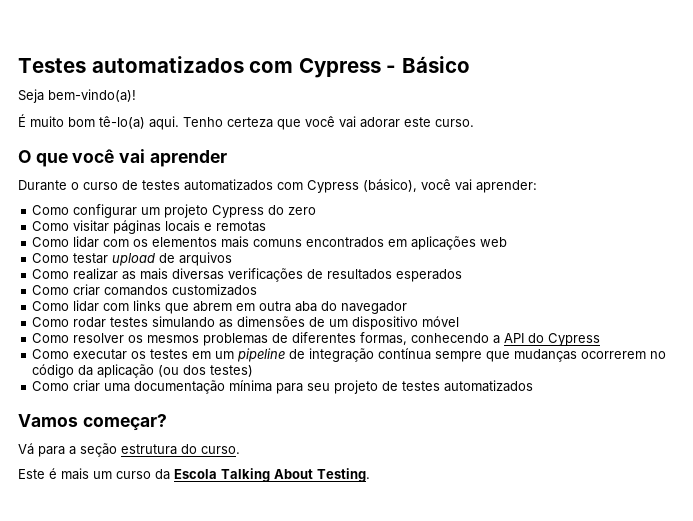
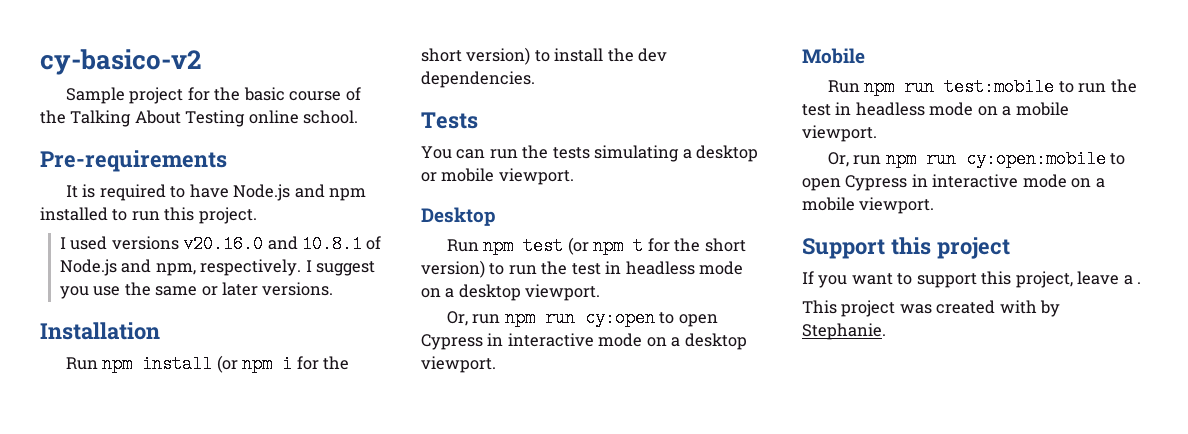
- Testes automatizados com Cypress - Básico
- Seja bem-vindo(a)!
- É muito bom tê-lo(a) aqui. Tenho certeza que você vai adorar este curso.
- O que você vai aprender
- Durante o curso de testes automatizados com Cypress (básico), você vai aprender:
- Como configurar um projeto Cypress do zero
- Como visitar páginas locais e remotas
- Como lidar com os elementos mais comuns encontrados em aplicações web
- Como testar upload de arquivos
- Como realizar as mais diversas verificações de resultados esperados
- Como criar comandos customizados
- Como lidar com links que abrem em outra aba do navegador
- Como rodar testes simulando as dimensões de um dispositivo móvel
- Como resolver os mesmos problemas de diferentes formas, conhecendo a API do Cypress
- Como executar os testes em um pipeline de integração contínua sempre que mudanças ocorrerem no código da aplicação (ou dos testes)
- Como criar uma documentação mínima para seu projeto de testes automatizados
- Vamos começar?
- Vá para a seção estrutura do curso.
- Este é mais um curso da Escola Talking About Testing.
+ cy-basico-v2
+ Sample project for the basic course of the Talking About Testing online school.
+ Pre-requirements
+ It is required to have Node.js and npm installed to run this project.
+ I used versions v20.16.0 and 10.8.1 of Node.js and npm, respectively. I suggest you use the same or later versions.
+ Installation
+ Run npm install (or npm i for the short version) to install the dev dependencies.
+ Tests
+ You can run the tests simulating a desktop or mobile viewport.
+ Desktop
+ Run npm test (or npm t for the short version) to run the test in headless mode on a desktop viewport.
+ Or, run npm run cy:open to open Cypress in interactive mode on a desktop viewport.
+ Mobile
+ Run npm run test:mobile to run the test in headless mode on a mobile viewport.
+ Or, run npm run cy:open:mobile to open Cypress in interactive mode on a mobile viewport.
+ Support this project
+ If you want to support this project, leave a .
+ This project was created with by Stephanie.

